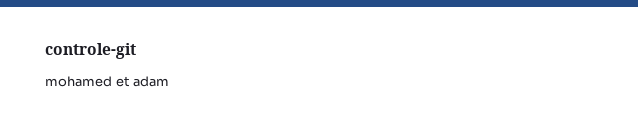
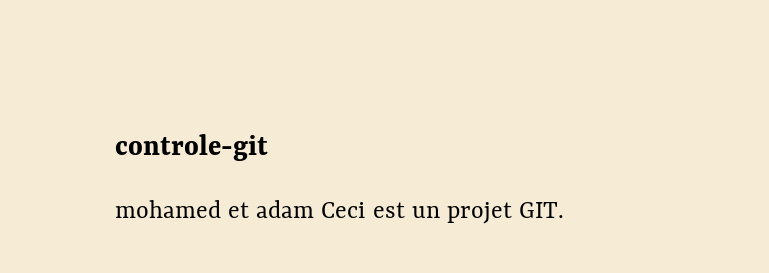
- mohamed et adam
+ mohamed et adam Ceci est un projet GIT.

